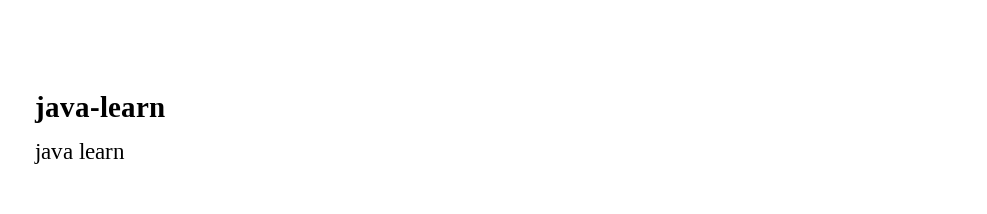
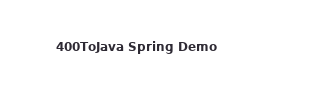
- java-learn
- java learn
+ 400ToJava Spring Demo

